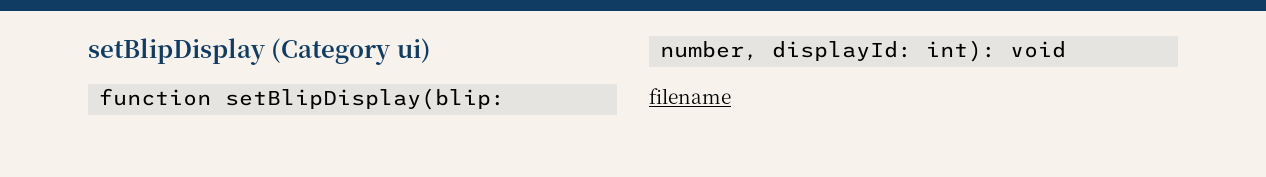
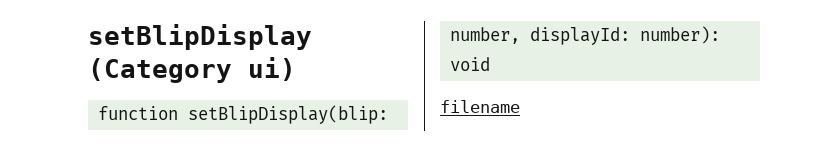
- function setBlipDisplay(blip: number, displayId: int): void
+ function setBlipDisplay(blip: number, displayId: number): void

